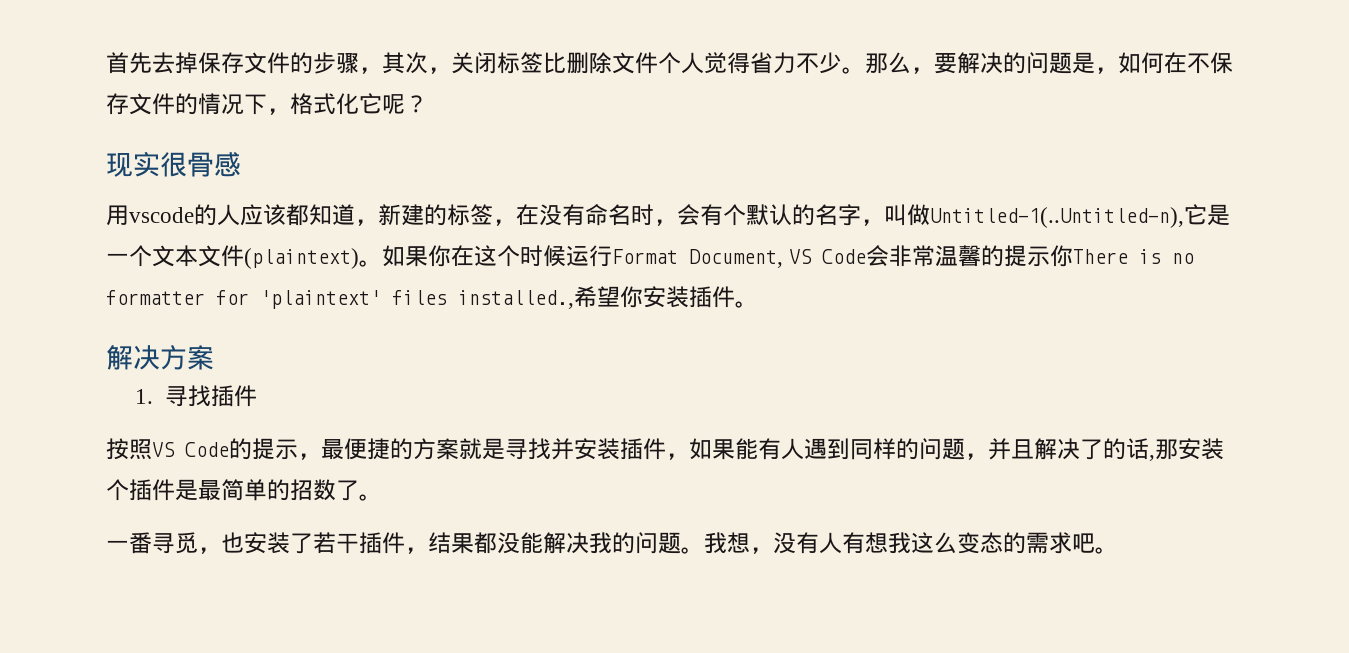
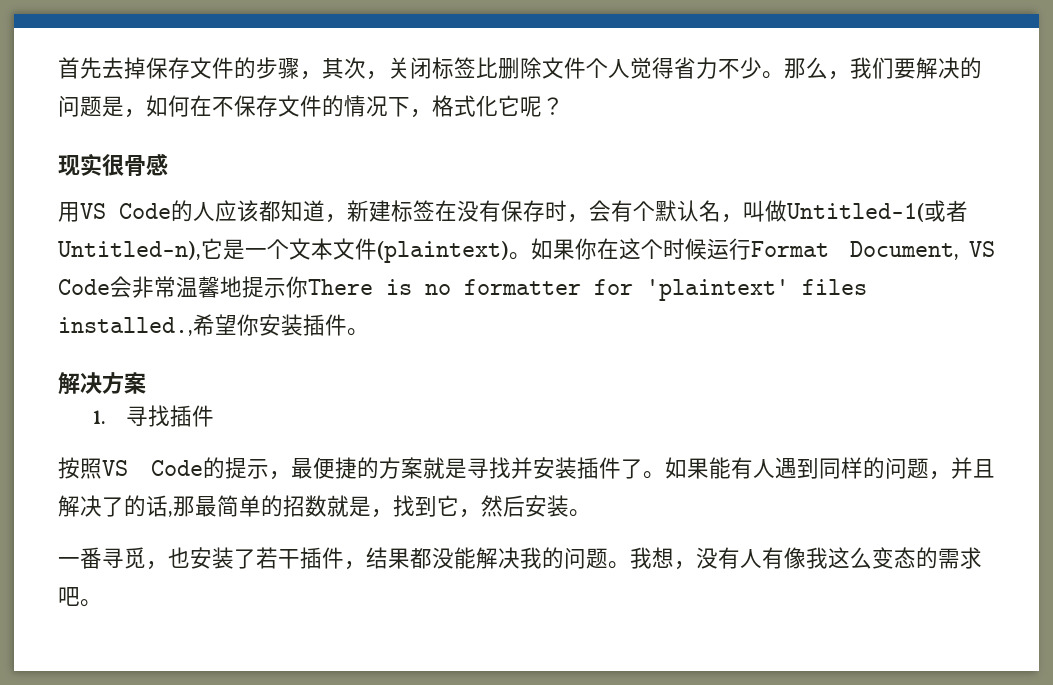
- 那么，要解决的问题是，如何在不保存文件的情况下，格式化它呢？
+ 那么，我们要解决的问题是，如何在不保存文件的情况下，格式化它呢？
- 用vscode的人应该都知道，新建的标签，在没有命名时，会有个默认的名字，叫做Untitled-1(..Untitled-n),它是一个文本文件(plaintext)。
+ 用VS Code的人应该都知道，新建标签在没有保存时，会有个默认名，叫做Untitled-1(或者Untitled-n),它是一个文本文件(plaintext)。
- 如果你在这个时候运行Format Document, VS Code会非常温馨的提示你There is no formatter for 'plaintext' files installed.,希望你安装插件。
+ 如果你在这个时候运行Format Document, VS Code会非常温馨地提示你There is no formatter for 'plaintext' files installed.,希望你安装插件。
- 按照VS Code的提示，最便捷的方案就是寻找并安装插件，如果能有人遇到同样的问题，并且解决了的话,那安装个插件是最简单的招数了。
+ 按照VS Code的提示，最便捷的方案就是寻找并安装插件了。如果能有人遇到同样的问题，并且解决了的话,那最简单的招数就是，找到它，然后安装。
- 我想，没有人有想我这么变态的需求吧。
+ 我想，没有人有像我这么变态的需求吧。

